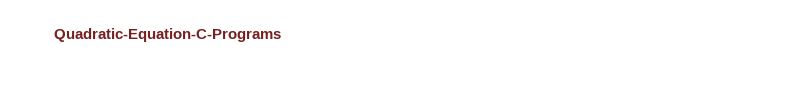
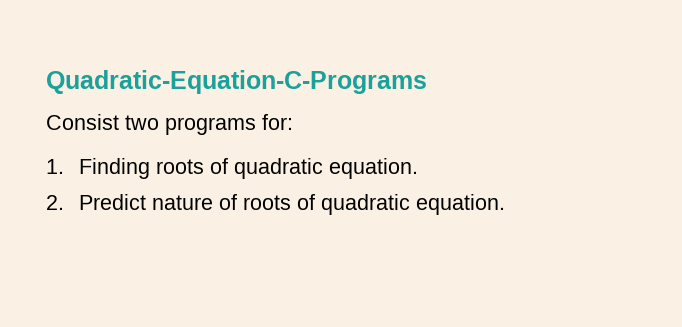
+ Consist two programs for:
+ 1. Finding roots of quadratic equation.
+ 2. Predict nature of roots of quadratic equation.

